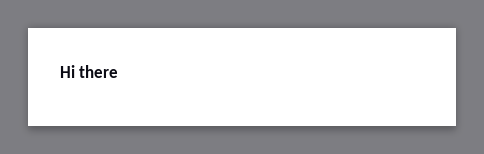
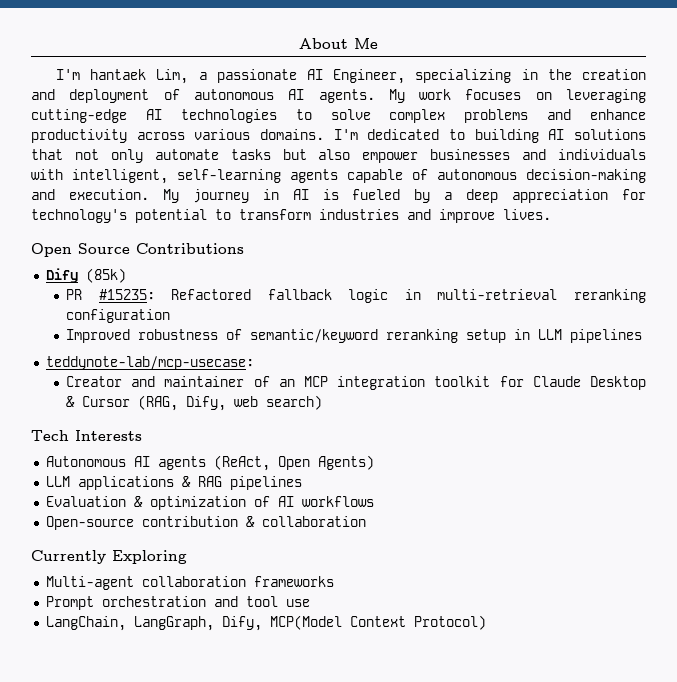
- Hi there
+ About Me
+ I'm hantaek Lim, a passionate AI Engineer, specializing in the creation and deployment of autonomous AI agents. My work focuses on leveraging cutting-edge AI technologies to solve complex problems and enhance productivity across various domains. I'm dedicated to building AI solutions that not only automate tasks but also empower businesses and individuals with intelligent, self-learning agents capable of autonomous decision-making and execution. My journey in AI is fueled by a deep appreciation for technology's potential to transform industries and improve lives.
+ Open Source Contributions
+ Dify (85k)
+ PR #15235: Refactored fallback logic in multi-retrieval reranking configuration
+ Improved robustness of semantic/keyword reranking setup in LLM pipelines
+ teddynote-lab/mcp-usecase:
+ Creator and maintainer of an MCP integration toolkit for Claude Desktop & Cursor (RAG, Dify, web search)
+ Tech Interests
+ Autonomous AI agents (ReAct, Open Agents)
+ LLM applications & RAG pipelines
+ Evaluation & optimization of AI workflows
+ Open-source contribution & collaboration
+ Currently Exploring
+ Multi-agent collaboration frameworks
+ Prompt orchestration and tool use
+ LangChain, LangGraph, Dify, MCP(Model Context Protocol)

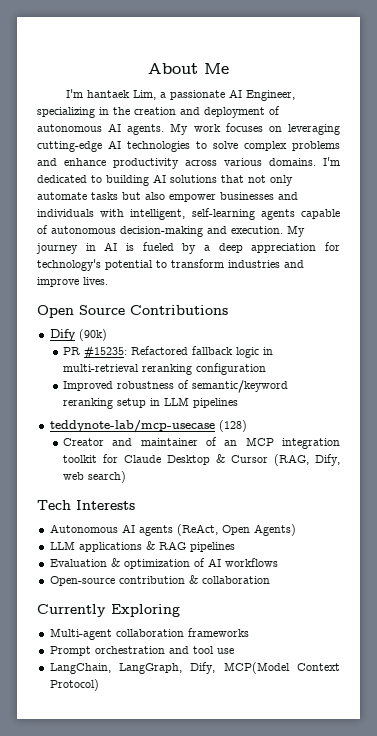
- Dify (85k)
+ Dify (90k)
- teddynote-lab/mcp-usecase:
+ teddynote-lab/mcp-usecase (128)

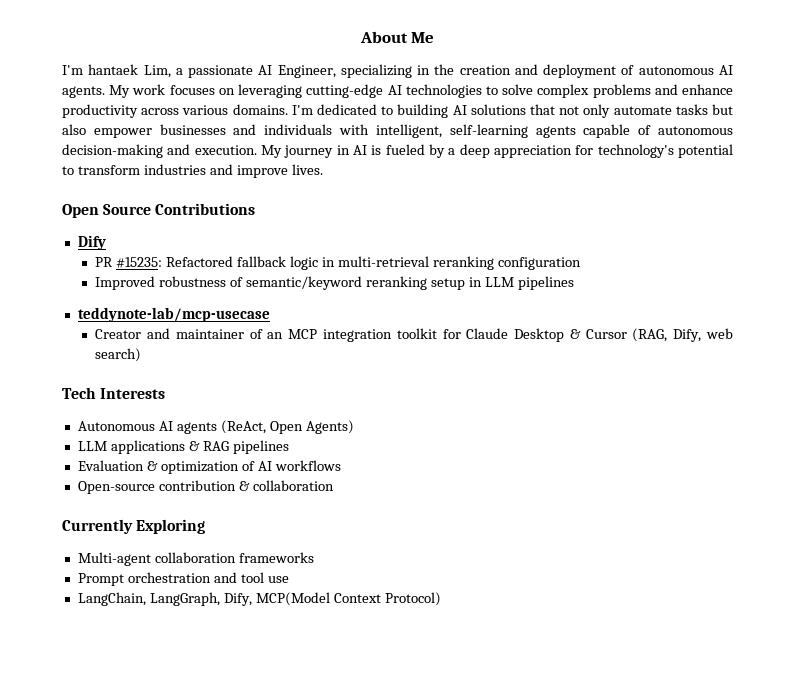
- Dify (90k)
+ Dify
- teddynote-lab/mcp-usecase (128)
+ teddynote-lab/mcp-usecase

